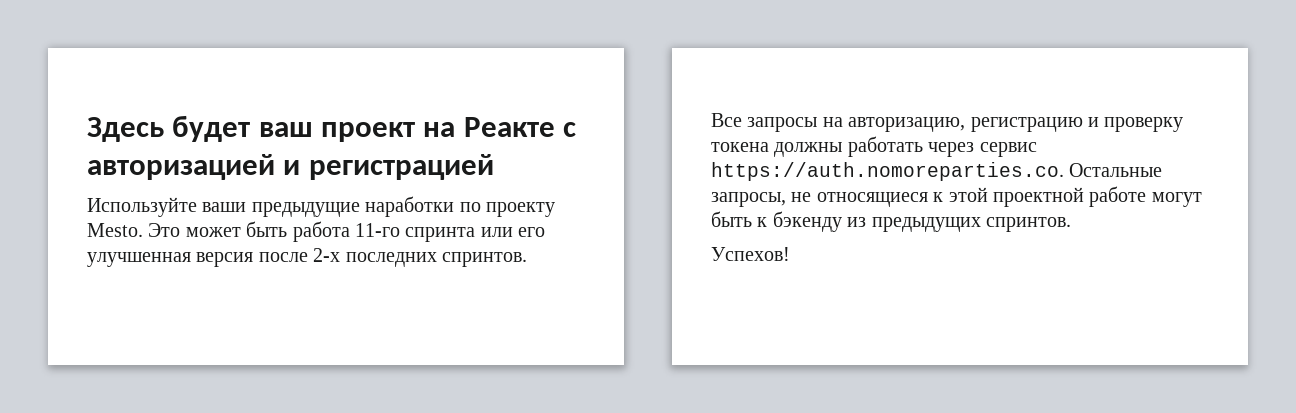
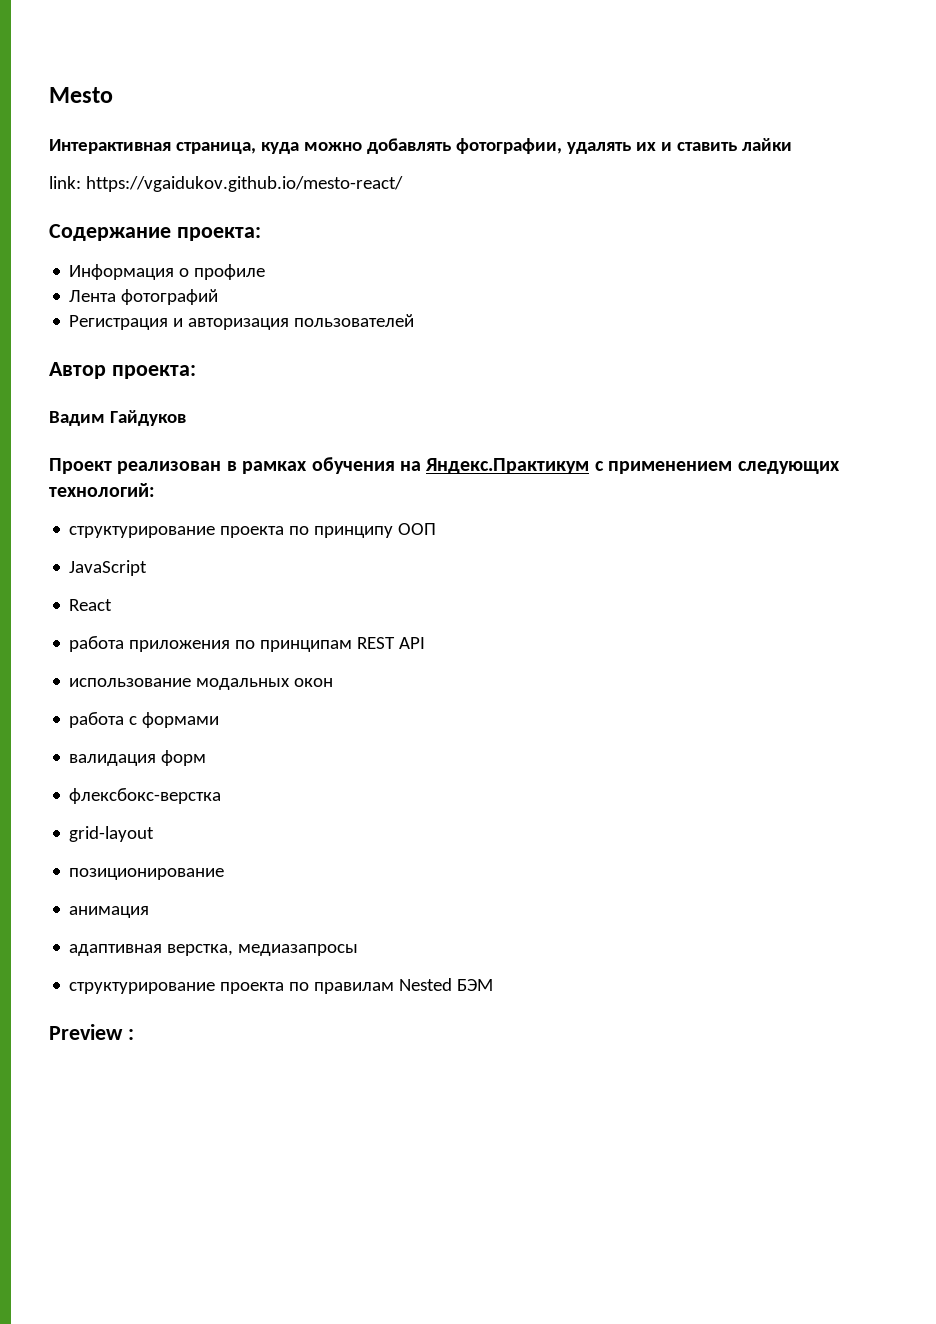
- Здесь будет ваш проект на Реакте с авторизацией и регистрацией
- Используйте ваши предыдущие наработки по проекту Mesto. Это может быть работа 11-го спринта или его улучшенная версия после 2-х последних спринтов.
- Все запросы на авторизацию, регистрацию и проверку токена должны работать через сервис https://auth.nomoreparties.co. Остальные запросы, не относящиеся к этой проектной работе могут быть к бэкенду из предыдущих спринтов.
- Успехов!
+ Mesto
+ Интерактивная страница, куда можно добавлять фотографии, удалять их и ставить лайки
+ link: https://vgaidukov.github.io/mesto-react/
+ Содержание проекта:
+ Информация о профиле
+ Лента фотографий
+ Регистрация и авторизация пользователей
+ Автор проекта:
+ Вадим Гайдуков
+ Проект реализован в рамках обучения на Яндекс.Практикум с применением следующих технологий:
+ структурирование проекта по принципу ООП
+ JavaScript
+ React
+ работа приложения по принципам REST API
+ использование модальных окон
+ работа с формами
+ валидация форм
+ флексбокс-верстка
+ grid-layout
+ позиционирование
+ анимация
+ адаптивная верстка, медиазапросы
+ структурирование проекта по правилам Nested БЭМ
+ Preview :

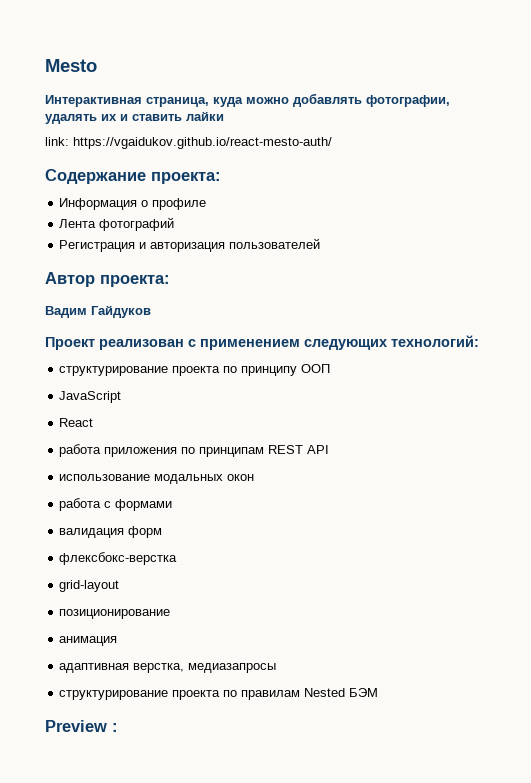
- link: https://vgaidukov.github.io/mesto-react/
+ link: https://vgaidukov.github.io/react-mesto-auth/
- Проект реализован в рамках обучения на Яндекс.Практикум с применением следующих технологий:
+ Проект реализован с применением следующих технологий:

